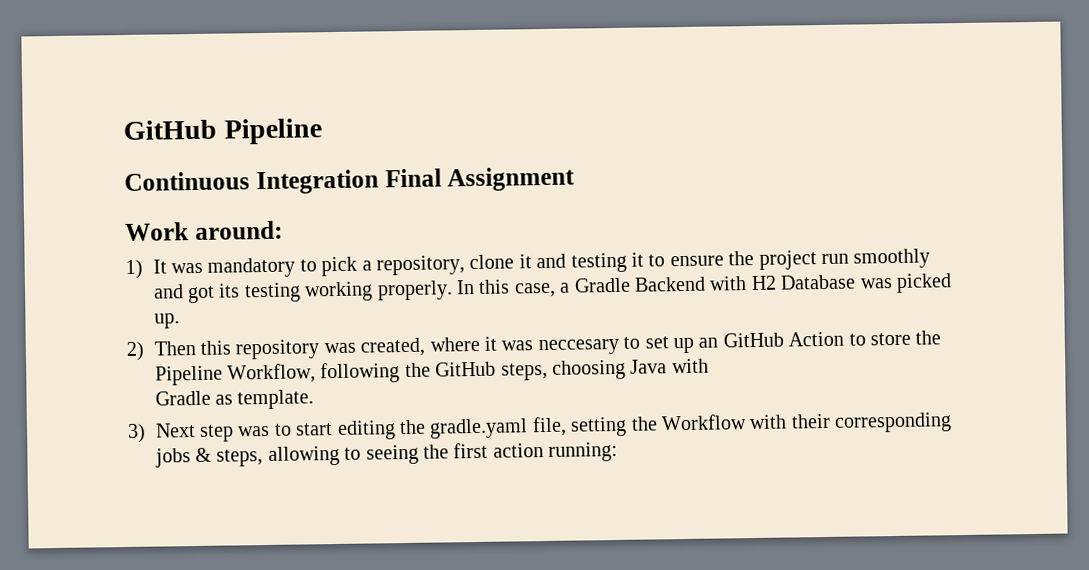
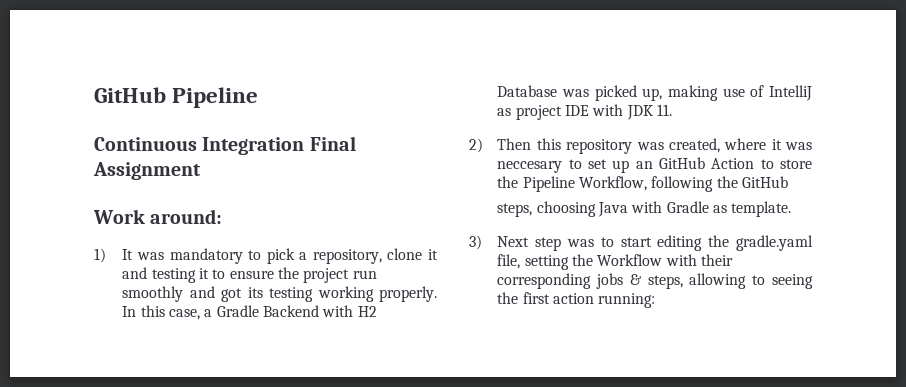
- In this case, a Gradle Backend with H2 Database was picked up.
+ In this case, a Gradle Backend with H2 Database was picked up, making use of IntelliJ as project IDE with JDK 11.
- 2) Then this repository was created, where it was neccesary to set up an GitHub Action to store the Pipeline Workflow, following the GitHub steps, choosing Java with
- Gradle as template.
+ 2) Then this repository was created, where it was neccesary to set up an GitHub Action to store the Pipeline Workflow, following the GitHub
+ steps, choosing Java with Gradle as template.

